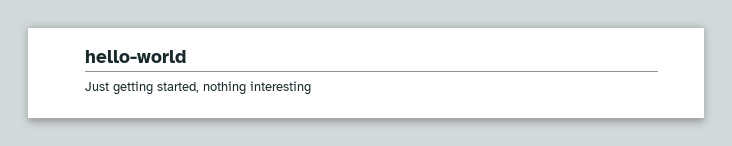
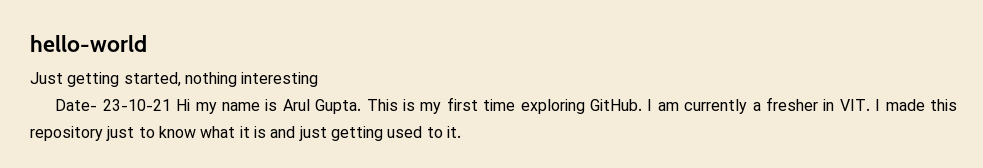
+ Date- 23-10-21 Hi my name is Arul Gupta. This is my first time exploring GitHub. I am currently a fresher in VIT. I made this repository just to know what it is and just getting used to it.

